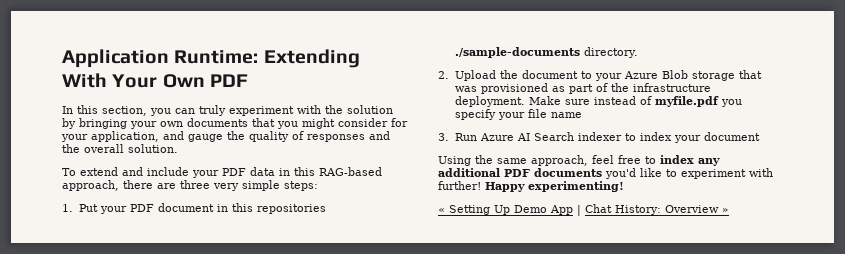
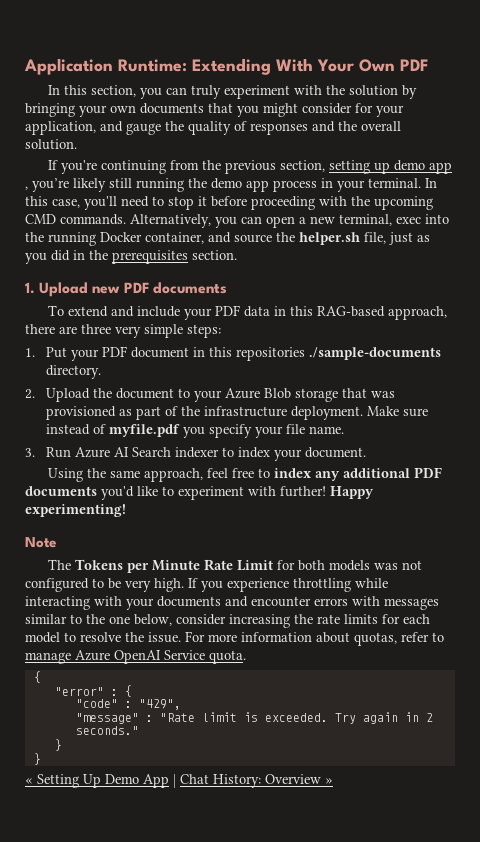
+ If you're continuing from the previous section, setting up demo app , you’re likely still running the demo app process in your terminal. In this case, you'll need to stop it before proceeding with the upcoming CMD commands. Alternatively, you can open a new terminal, exec into the running Docker container, and source the helper.sh file, just as you did in the prerequisites section.
+ 1. Upload new PDF documents
- Make sure instead of myfile.pdf you specify your file name
+ Make sure instead of myfile.pdf you specify your file name.
- 3. Run Azure AI Search indexer to index your document
+ 3. Run Azure AI Search indexer to index your document.
+ Note
+ The Tokens per Minute Rate Limit for both models was not configured to be very high. If you experience throttling while interacting with your documents and encounter errors with messages similar to the one below, consider increasing the rate limits for each model to resolve the issue. For more information about quotas, refer to manage Azure OpenAI Service quota.
+ {
+ "error" : {
+ "code" : "429",
+ "message" : "Rate limit is exceeded. Try again in 2 seconds."
+ }
+ }

